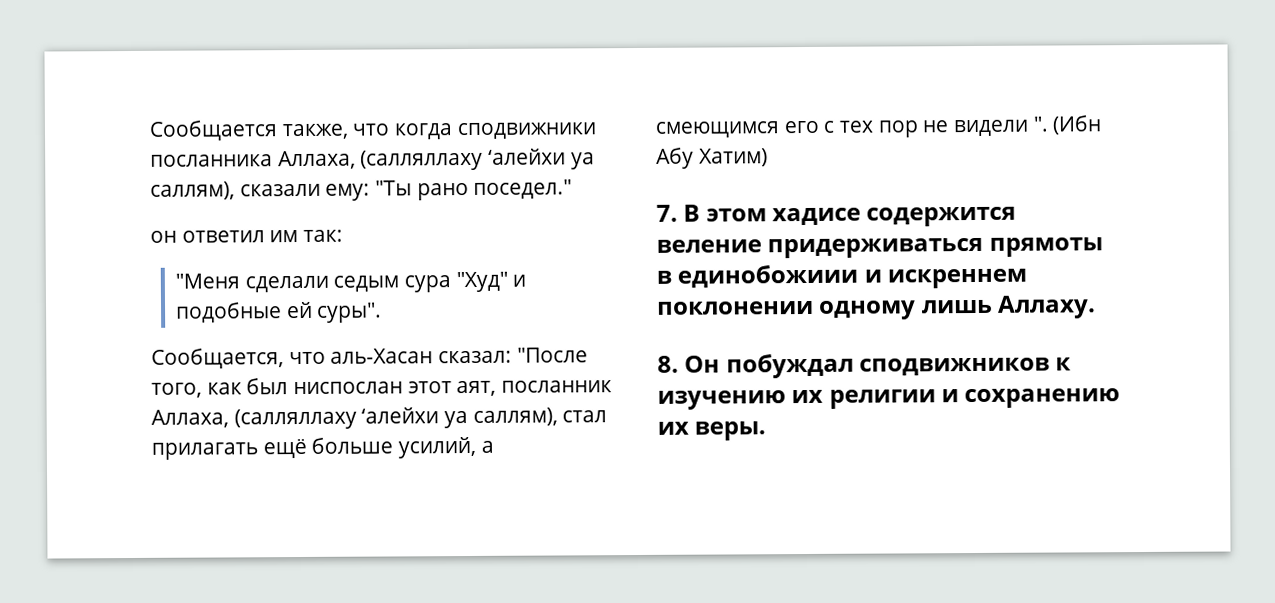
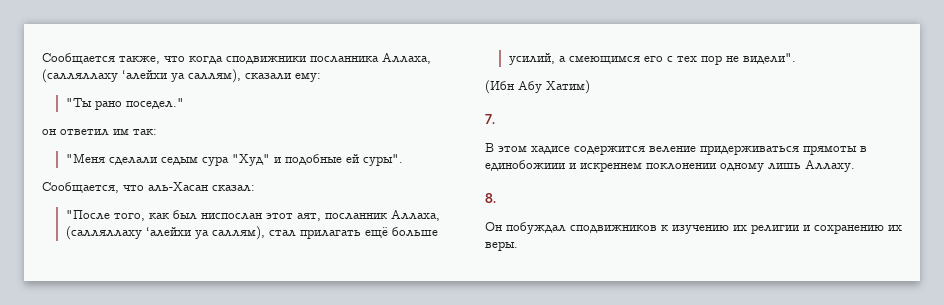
- Сообщается также, что когда сподвижники посланника Аллаха, (салляллаху ‘алейхи уа саллям), сказали ему: "Ты рано поседел."
+ Сообщается также, что когда сподвижники посланника Аллаха, (салляллаху ‘алейхи уа саллям), сказали ему:
+ "Ты рано поседел."
- Сообщается, что аль-Хасан сказал: "После того, как был ниспослан этот аят, посланник Аллаха, (салляллаху ‘алейхи уа саллям), стал прилагать ещё больше усилий, а смеющимся его с тех пор не видели ". (Ибн Абу Хатим)
+ Сообщается, что аль-Хасан сказал:
+ "После того, как был ниспослан этот аят, посланник Аллаха, (салляллаху ‘алейхи уа саллям), стал прилагать ещё больше усилий, а смеющимся его с тех пор не видели".
+ (Ибн Абу Хатим)
- 7. В этом хадисе содержится веление придерживаться прямоты в единобожиии и искреннем поклонении одному лишь Аллаху.
+ 7.
+ В этом хадисе содержится веление придерживаться прямоты в единобожиии и искреннем поклонении одному лишь Аллаху.
- 8. Он побуждал сподвижников к изучению их религии и сoхранению их веры.
+ 8.
+ Он побуждал сподвижников к изучению их религии и сoхранению их веры.

